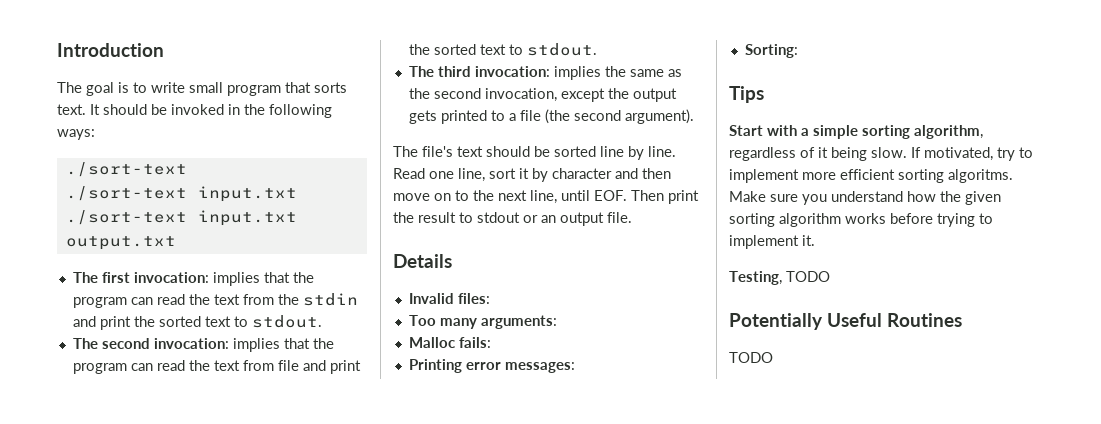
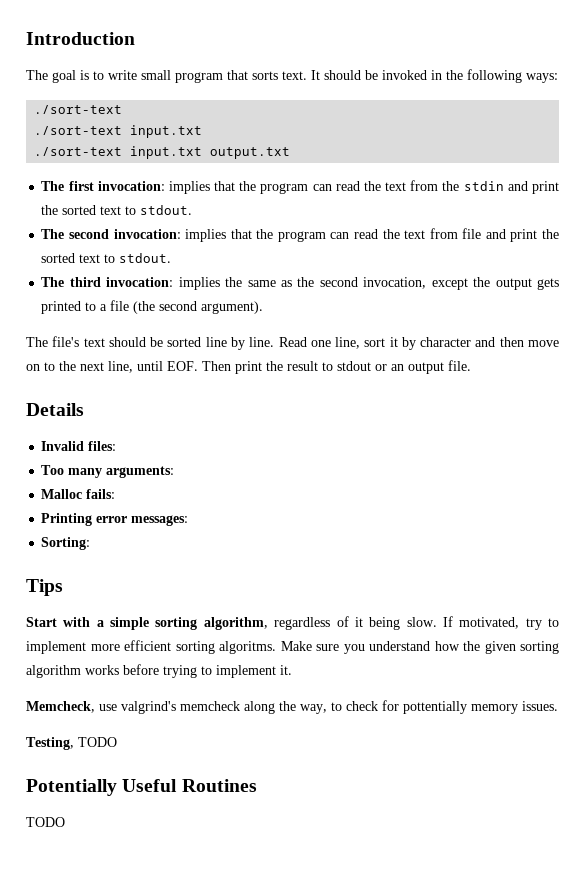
+ Memcheck, use valgrind's memcheck along the way, to check for pottentially memory issues.

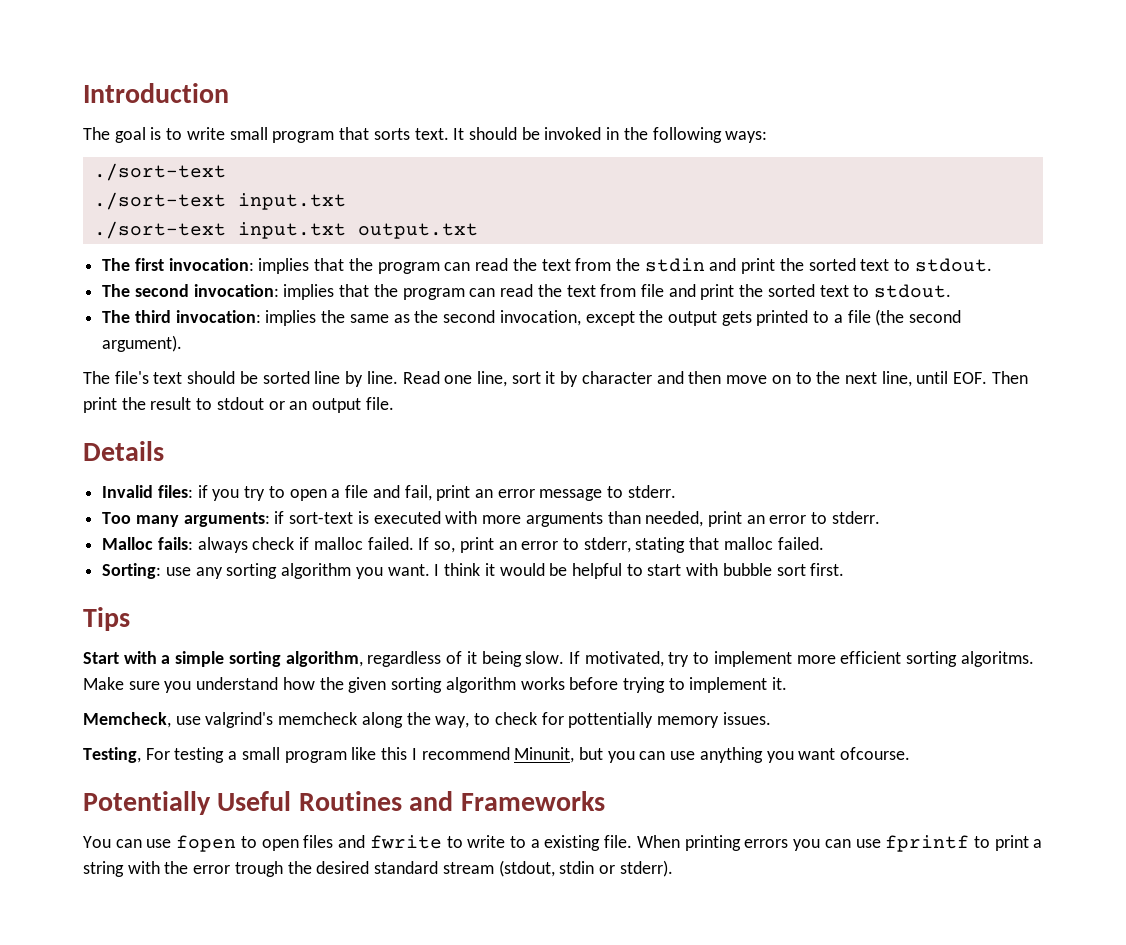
- Invalid files:
- Too many arguments:
- Malloc fails:
- Printing error messages:
- Sorting:
+ Invalid files: if you try to open a file and fail, print an error message to stderr.
+ Too many arguments: if sort-text is executed with more arguments than needed, print an error to stderr.
+ Malloc fails: always check if malloc failed. If so, print an error to stderr, stating that malloc failed.
+ Sorting: use any sorting algorithm you want. I think it would be helpful to start with bubble sort first.
- Testing, TODO
- Potentially Useful Routines
- TODO
+ Testing, For testing a small program like this I recommend Minunit, but you can use anything you want ofcourse.
+ Potentially Useful Routines and Frameworks
+ You can use fopen to open files and fwrite to write to a existing file. When printing errors you can use fprintf to print a string with the error trough the desired standard stream (stdout, stdin or stderr).

